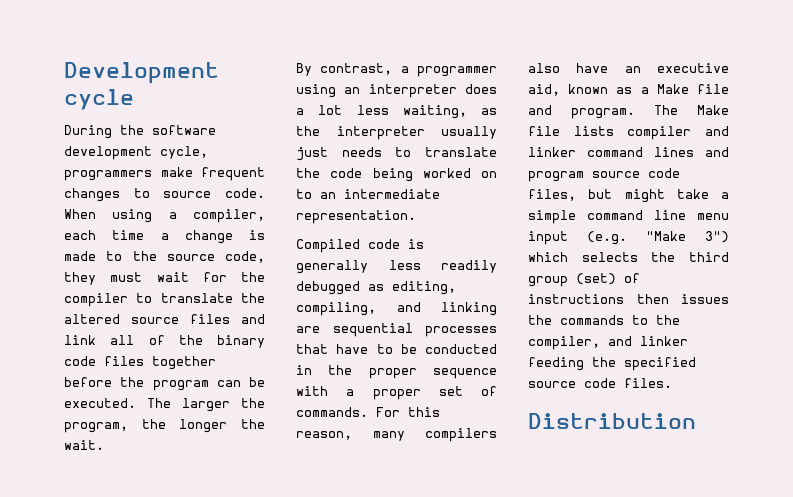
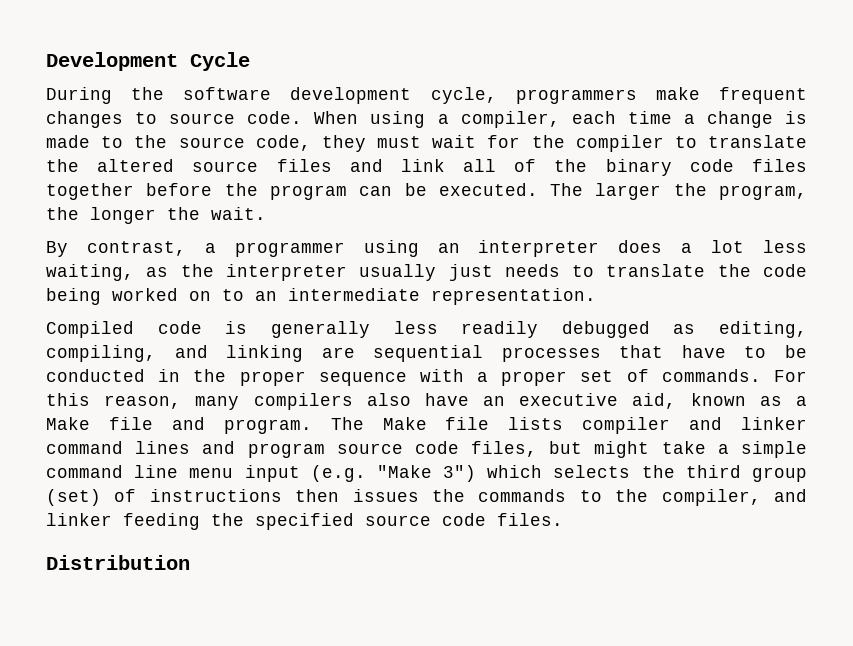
- Development cycle
+ Development Cycle

